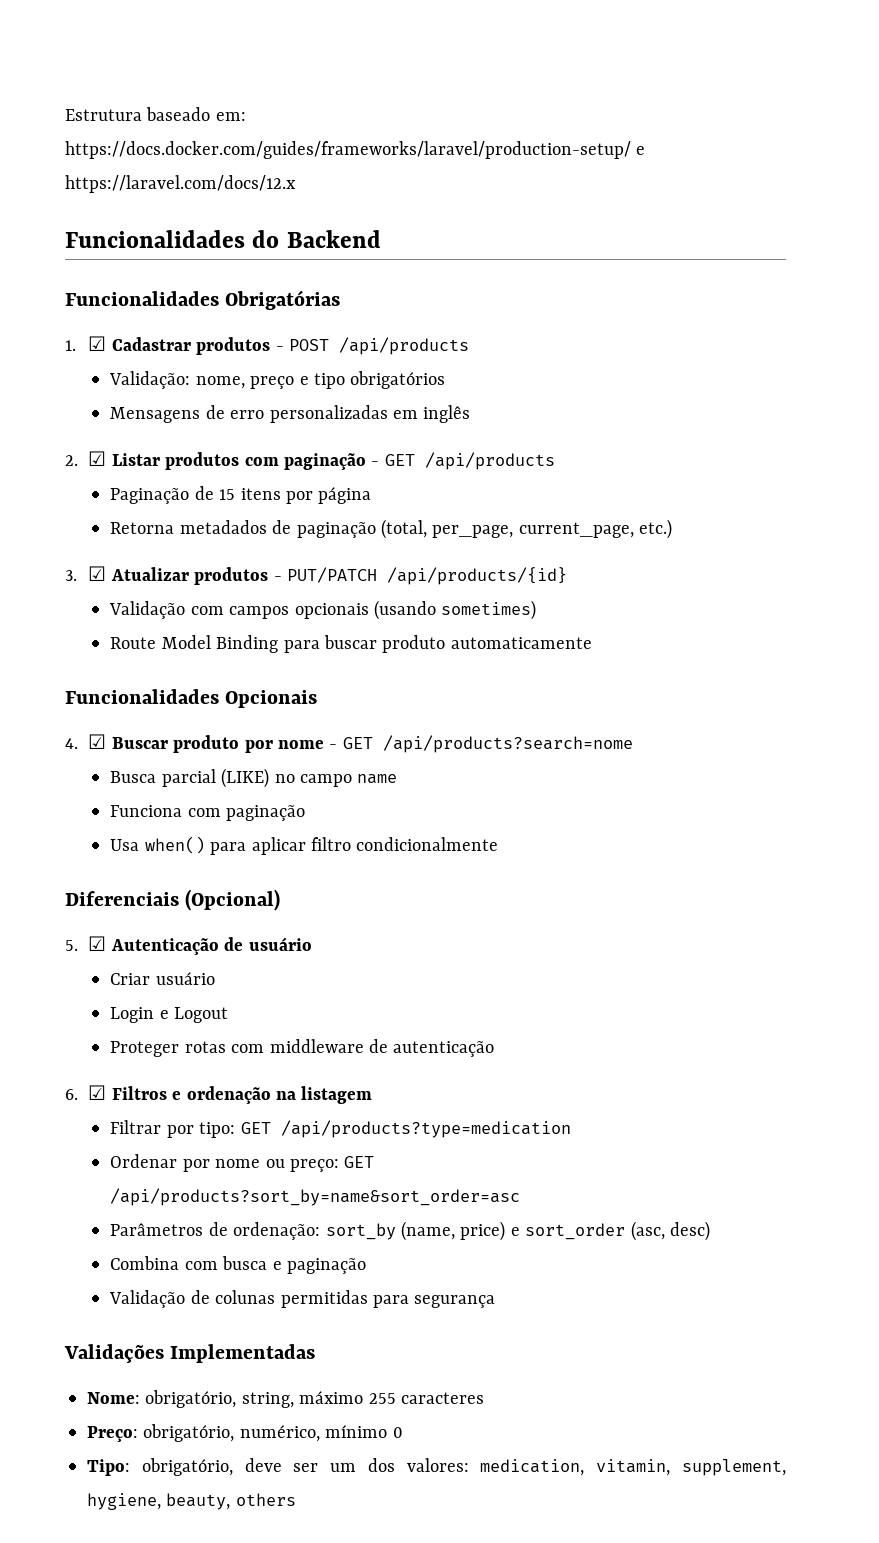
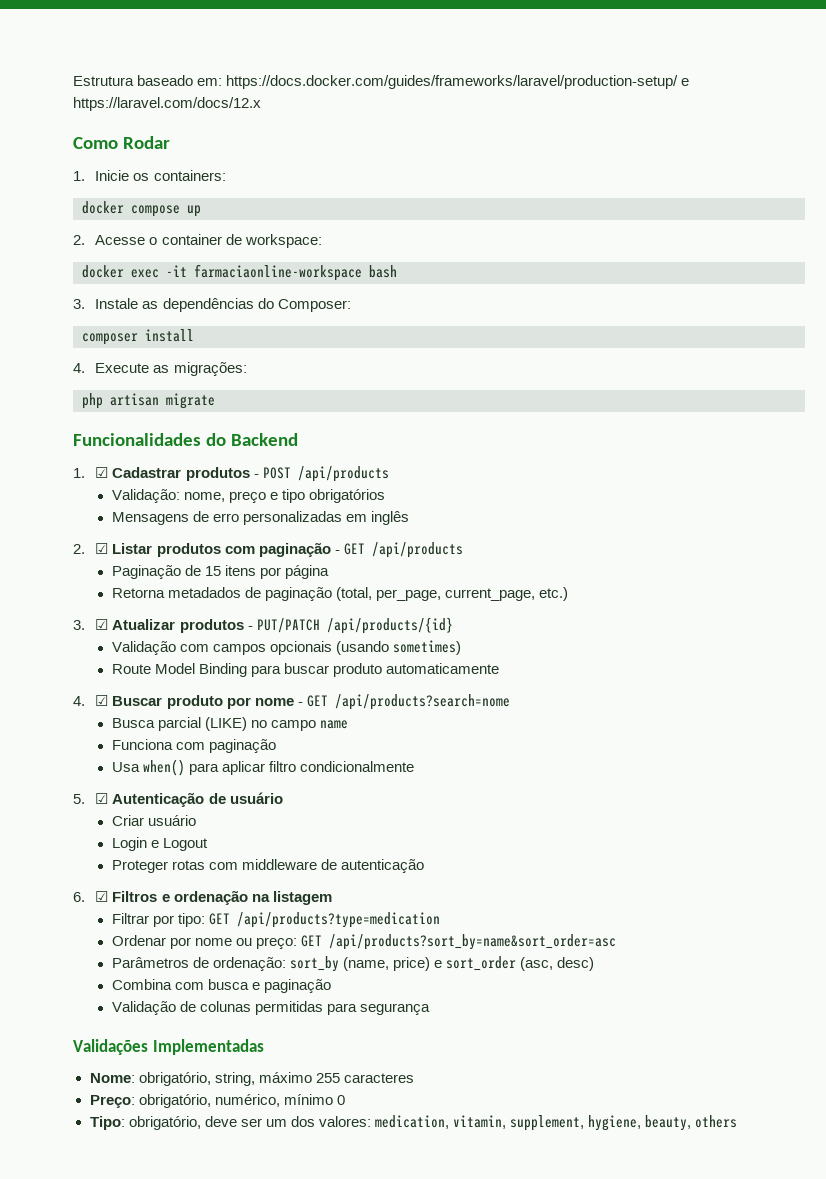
+ Como Rodar
+ 1. Inicie os containers:
+ docker compose up
+ 2. Acesse o container de workspace:
+ docker exec -it farmaciaonline-workspace bash
+ 3. Instale as dependências do Composer:
+ composer install
+ 4. Execute as migrações:
+ php artisan migrate
- Funcionalidades Obrigatórias
- Funcionalidades Opcionais
- Diferenciais (Opcional)

